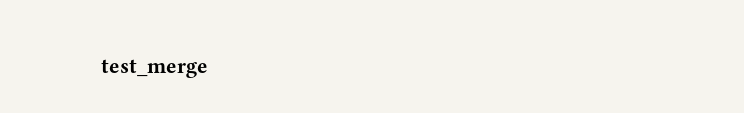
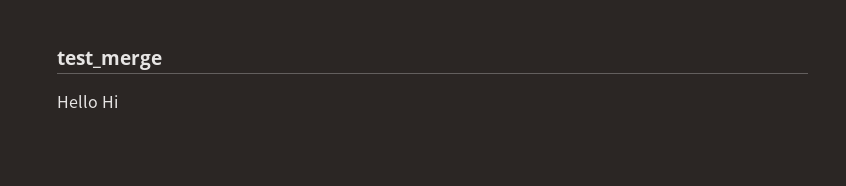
+ Hello Hi

